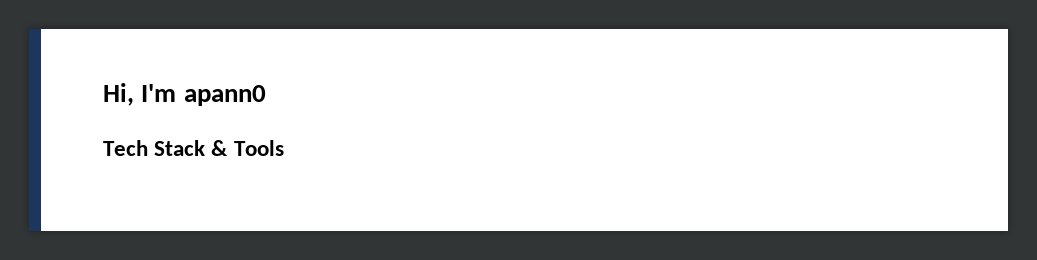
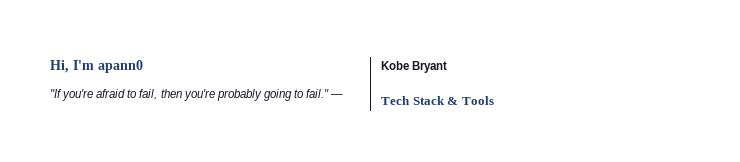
+ "If you're afraid to fail, then you're probably going to fail." — Kobe Bryant

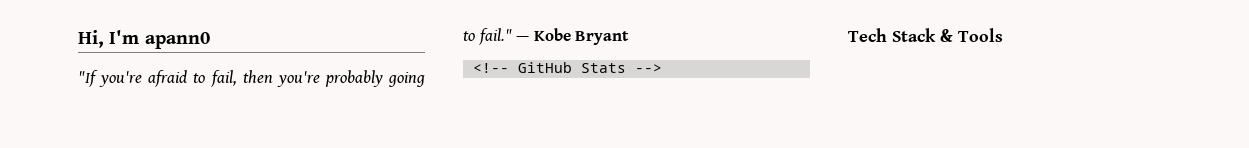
+ <!-- GitHub Stats -->

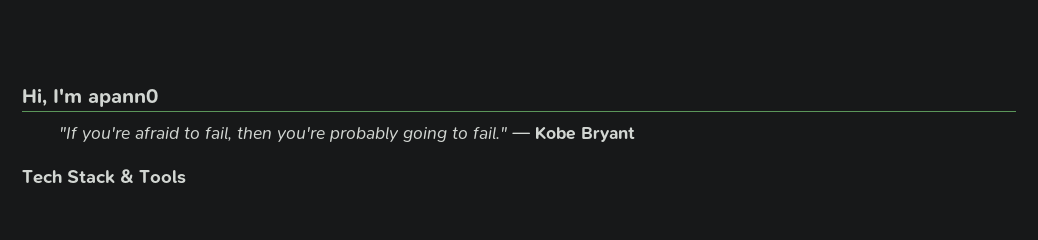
- <!-- GitHub Stats -->

